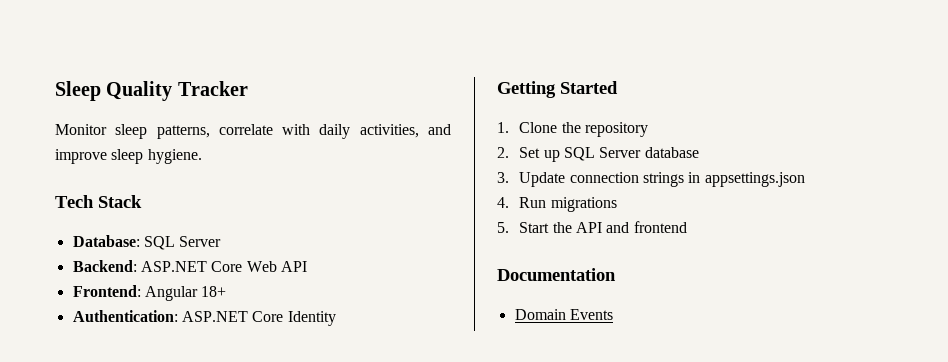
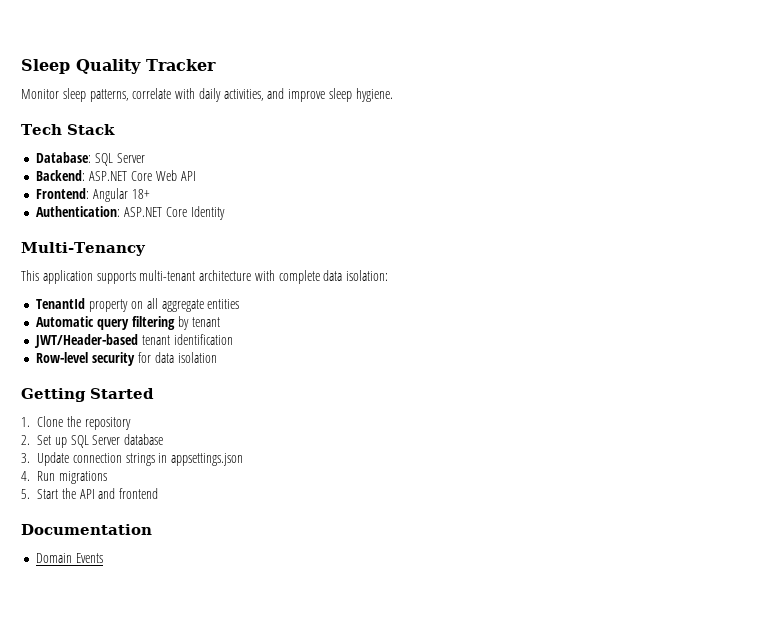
+ Multi-Tenancy
+ This application supports multi-tenant architecture with complete data isolation:
+ TenantId property on all aggregate entities
+ Automatic query filtering by tenant
+ JWT/Header-based tenant identification
+ Row-level security for data isolation

